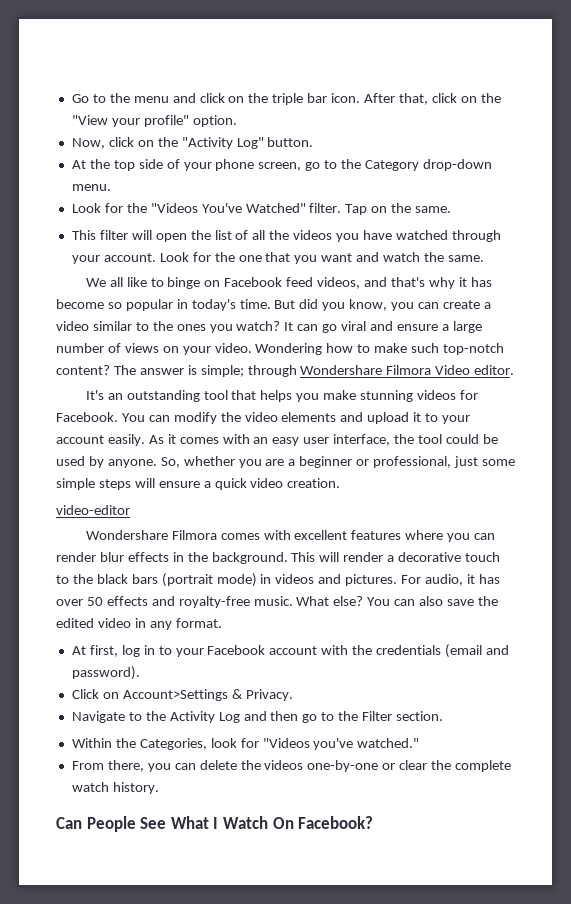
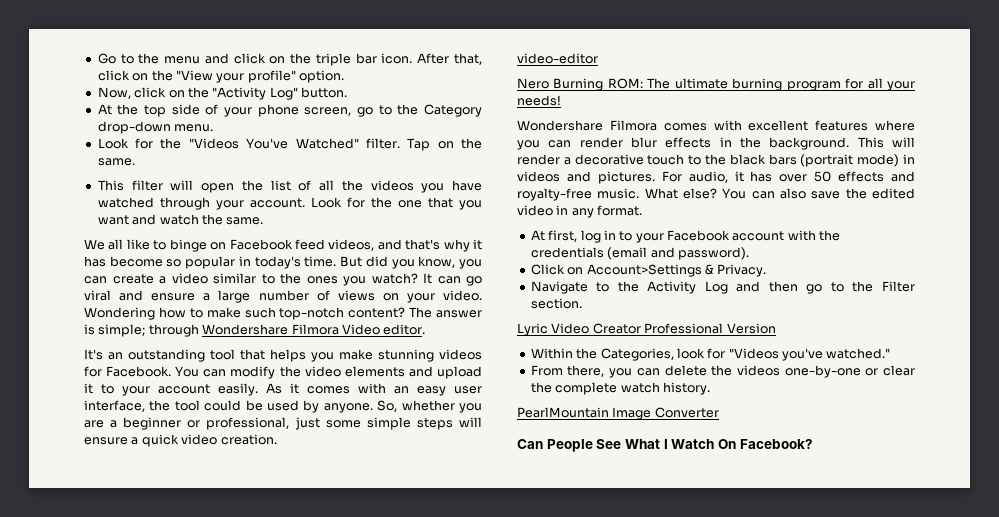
+ Nero Burning ROM: The ultimate burning program for all your needs!
+ Lyric Video Creator Professional Version
+ PearlMountain Image Converter

